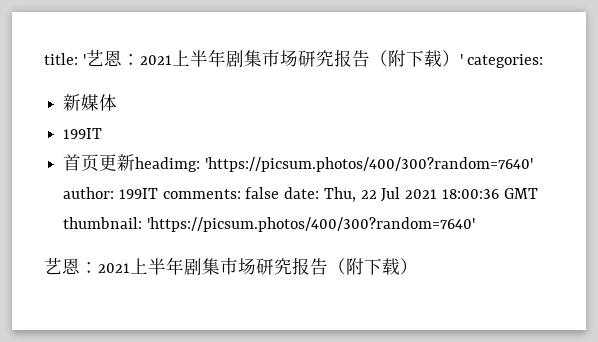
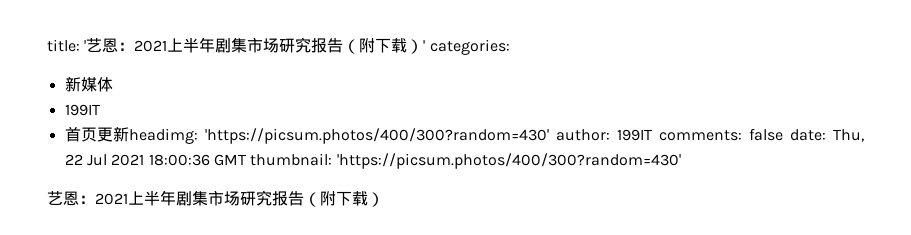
- 首页更新headimg: 'https://picsum.photos/400/300?random=7640' author: 199IT comments: false date: Thu, 22 Jul 2021 18:00:36 GMT thumbnail: 'https://picsum.photos/400/300?random=7640'
+ 首页更新headimg: 'https://picsum.photos/400/300?random=430' author: 199IT comments: false date: Thu, 22 Jul 2021 18:00:36 GMT thumbnail: 'https://picsum.photos/400/300?random=430'

